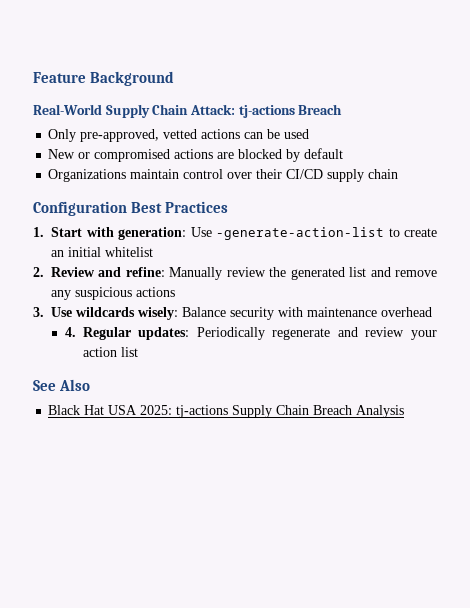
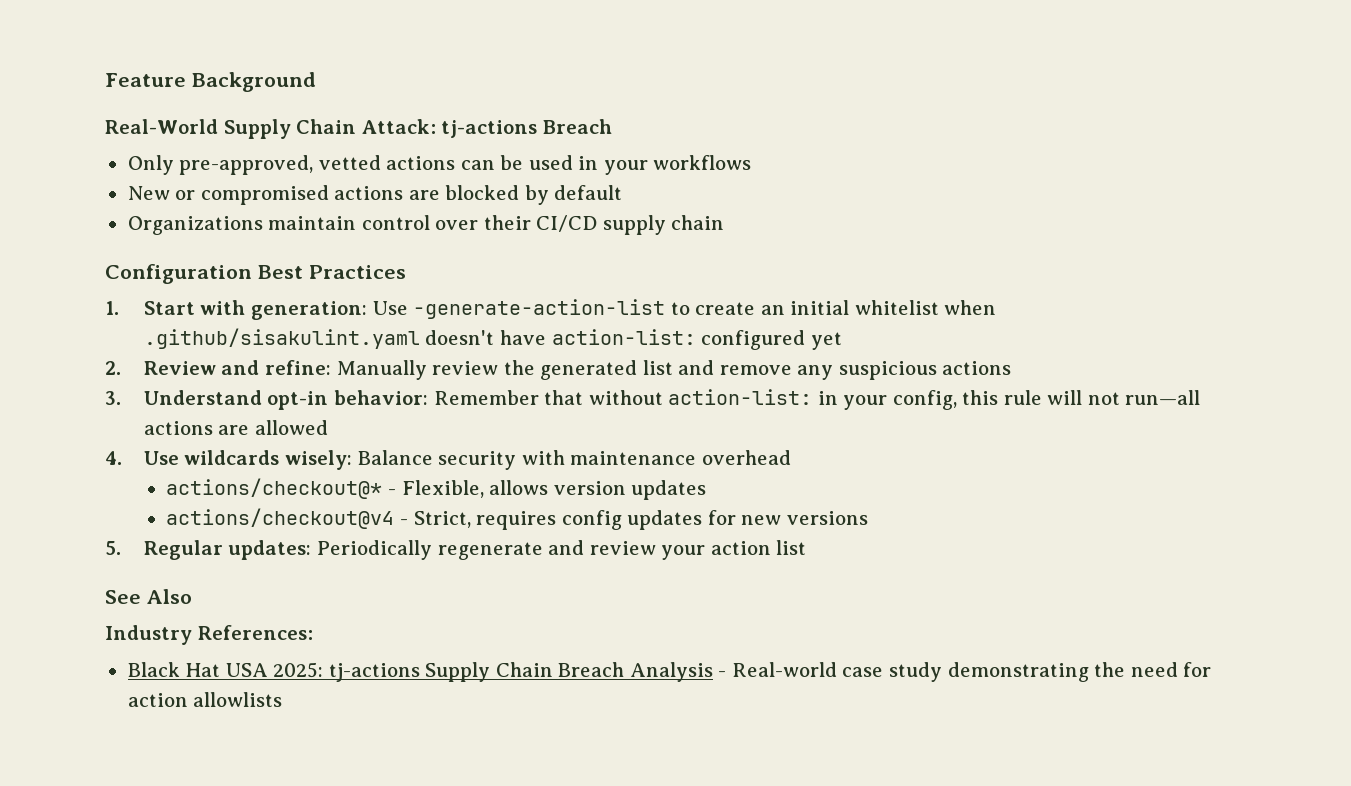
- Only pre-approved, vetted actions can be used
+ Only pre-approved, vetted actions can be used in your workflows
- 1. Start with generation: Use -generate-action-list to create an initial whitelist
+ 1. Start with generation: Use -generate-action-list to create an initial whitelist when .github/sisakulint.yaml doesn't have action-list: configured yet
- 3. Use wildcards wisely: Balance security with maintenance overhead
+ 3. Understand opt-in behavior: Remember that without action-list: in your config, this rule will not run—all actions are allowed
+ 4. Use wildcards wisely: Balance security with maintenance overhead
- 4. Regular updates: Periodically regenerate and review your action list
+ actions/checkout@* - Flexible, allows version updates
+ actions/checkout@v4 - Strict, requires config updates for new versions
+ 5. Regular updates: Periodically regenerate and review your action list
+ Industry References:
- Black Hat USA 2025: tj-actions Supply Chain Breach Analysis
+ Black Hat USA 2025: tj-actions Supply Chain Breach Analysis - Real-world case study demonstrating the need for action allowlists

